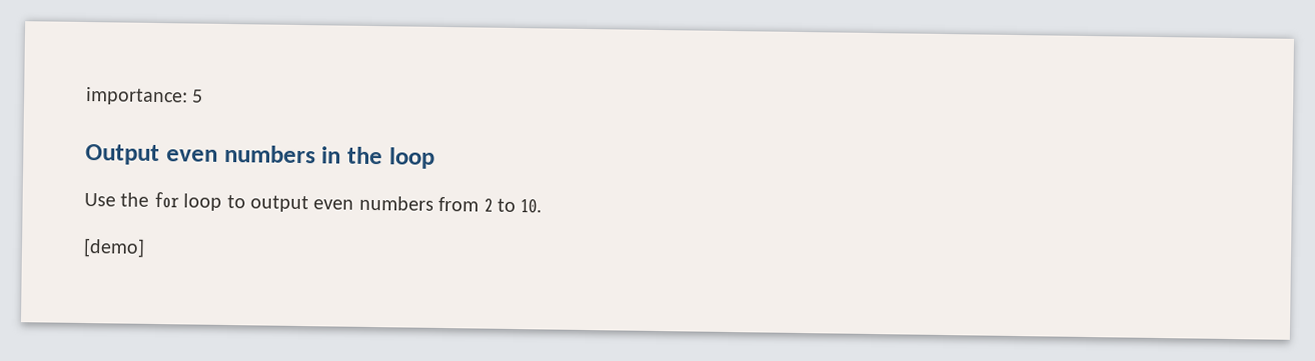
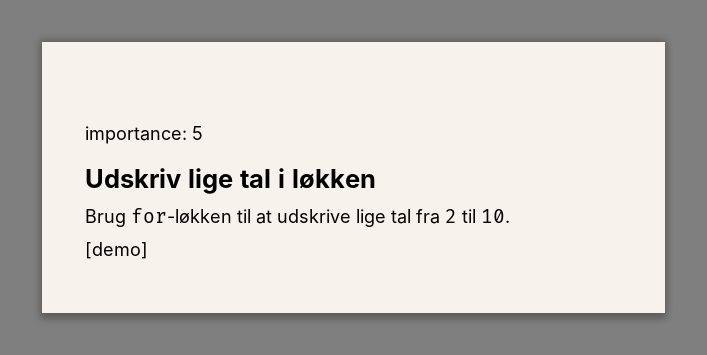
- Output even numbers in the loop
- Use the for loop to output even numbers from 2 to 10.
+ Udskriv lige tal i løkken
+ Brug for-løkken til at udskrive lige tal fra 2 til 10.

